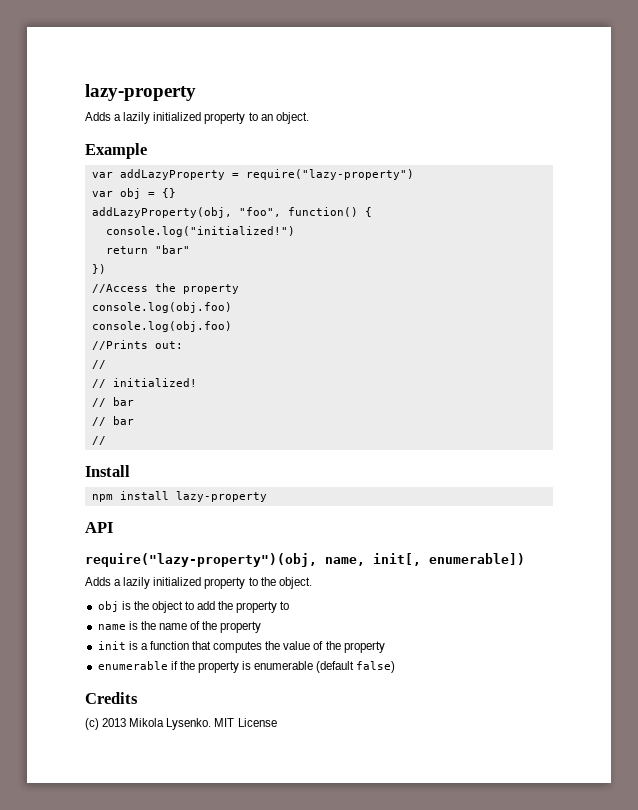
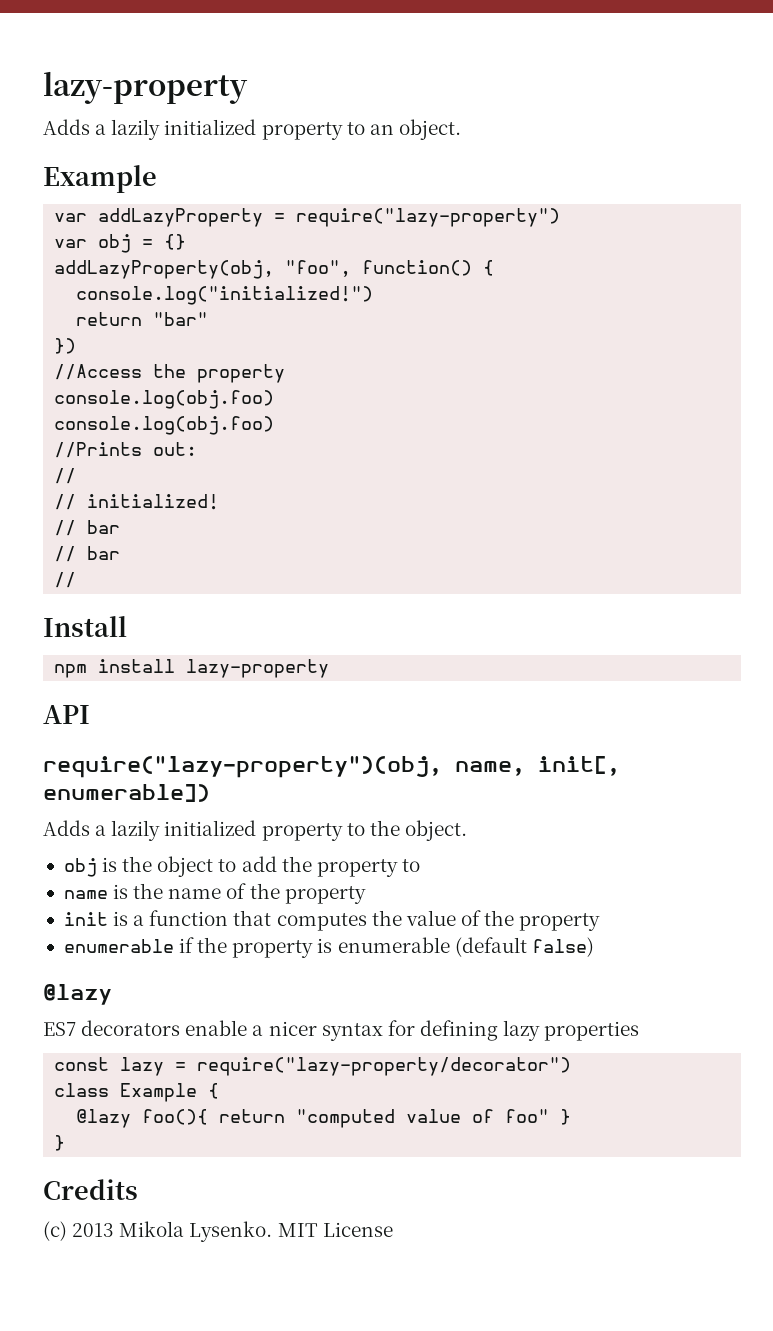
  enumerable if the property is enumerable (default false)
+ @lazy
+ ES7 decorators enable a nicer syntax for defining lazy properties
+ const lazy = require("lazy-property/decorator")
+ class Example {
+ @lazy foo(){ return "computed value of foo" }
+ }

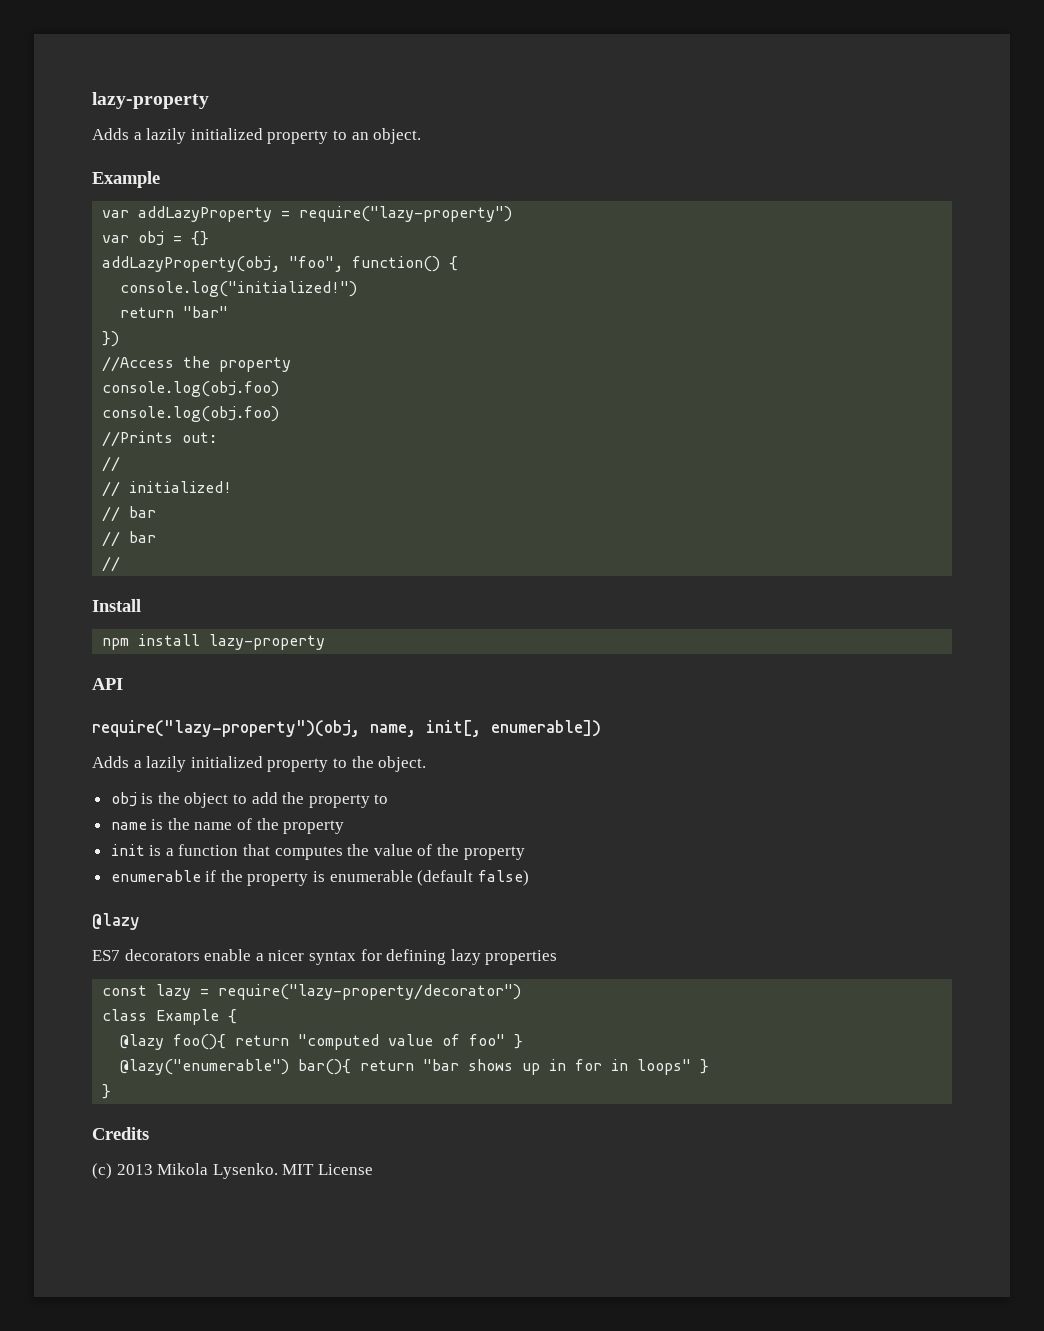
+ @lazy("enumerable") bar(){ return "bar shows up in for in loops" }

